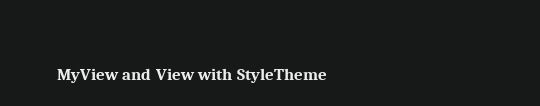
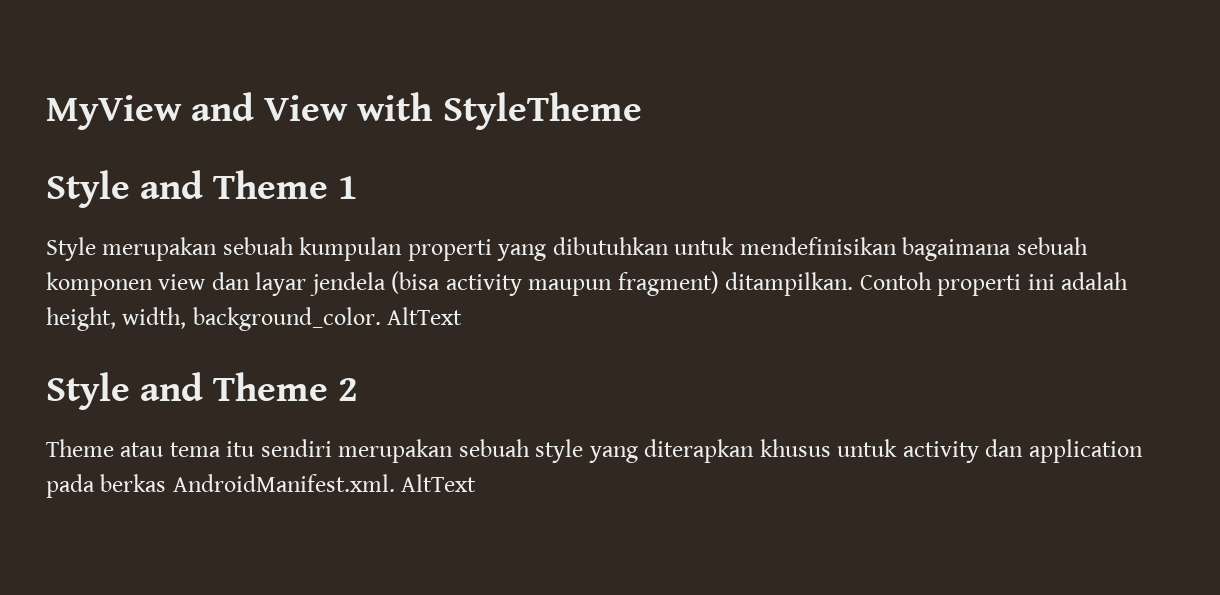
+ Style and Theme 1
+ Style merupakan sebuah kumpulan properti yang dibutuhkan untuk mendefinisikan bagaimana sebuah komponen view dan layar jendela (bisa activity maupun fragment) ditampilkan. Contoh properti ini adalah height, width, background_color. AltText
+ Style and Theme 2
+ Theme atau tema itu sendiri merupakan sebuah style yang diterapkan khusus untuk activity dan application pada berkas AndroidManifest.xml. AltText

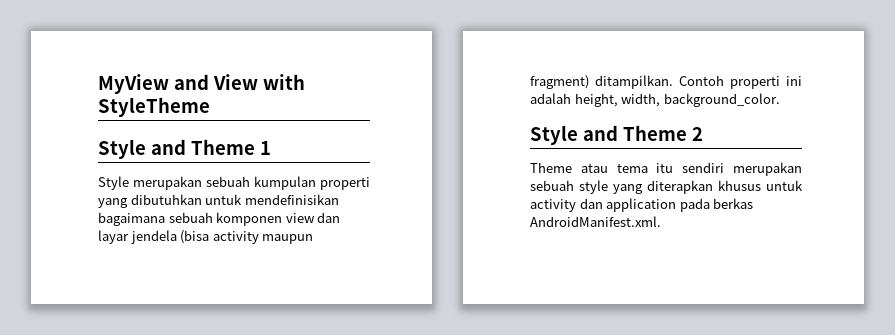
- Contoh properti ini adalah height, width, background_color. AltText
+ Contoh properti ini adalah height, width, background_color.
- Theme atau tema itu sendiri merupakan sebuah style yang diterapkan khusus untuk activity dan application pada berkas AndroidManifest.xml. AltText
+ Theme atau tema itu sendiri merupakan sebuah style yang diterapkan khusus untuk activity dan application pada berkas AndroidManifest.xml.

